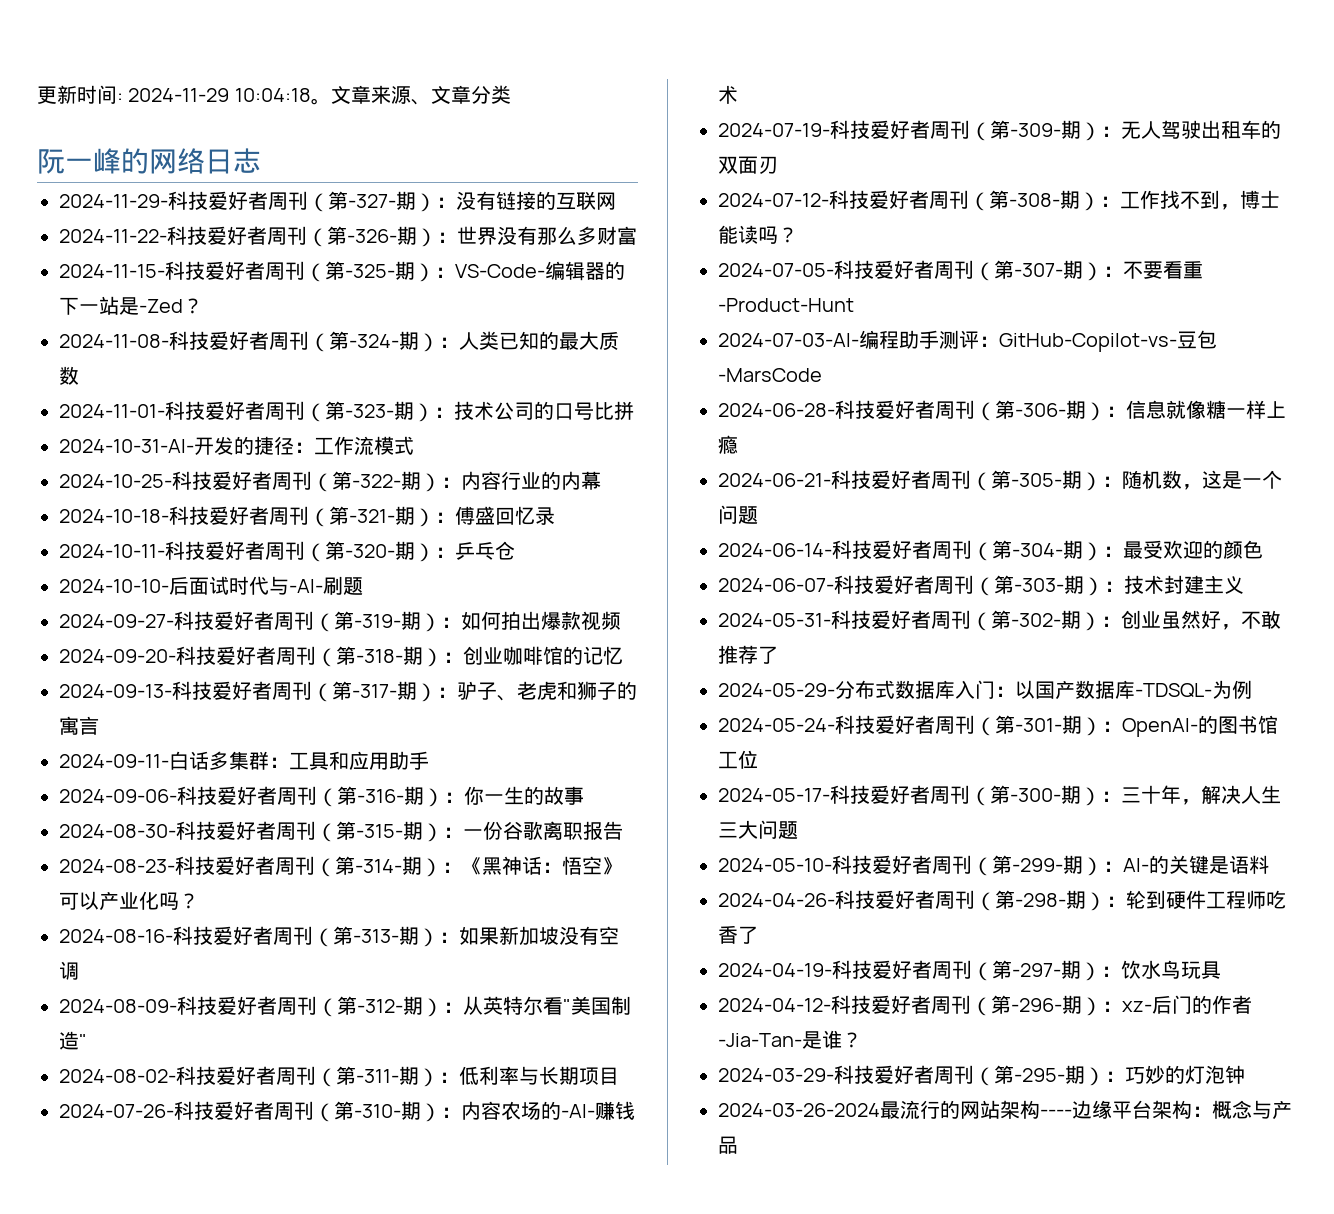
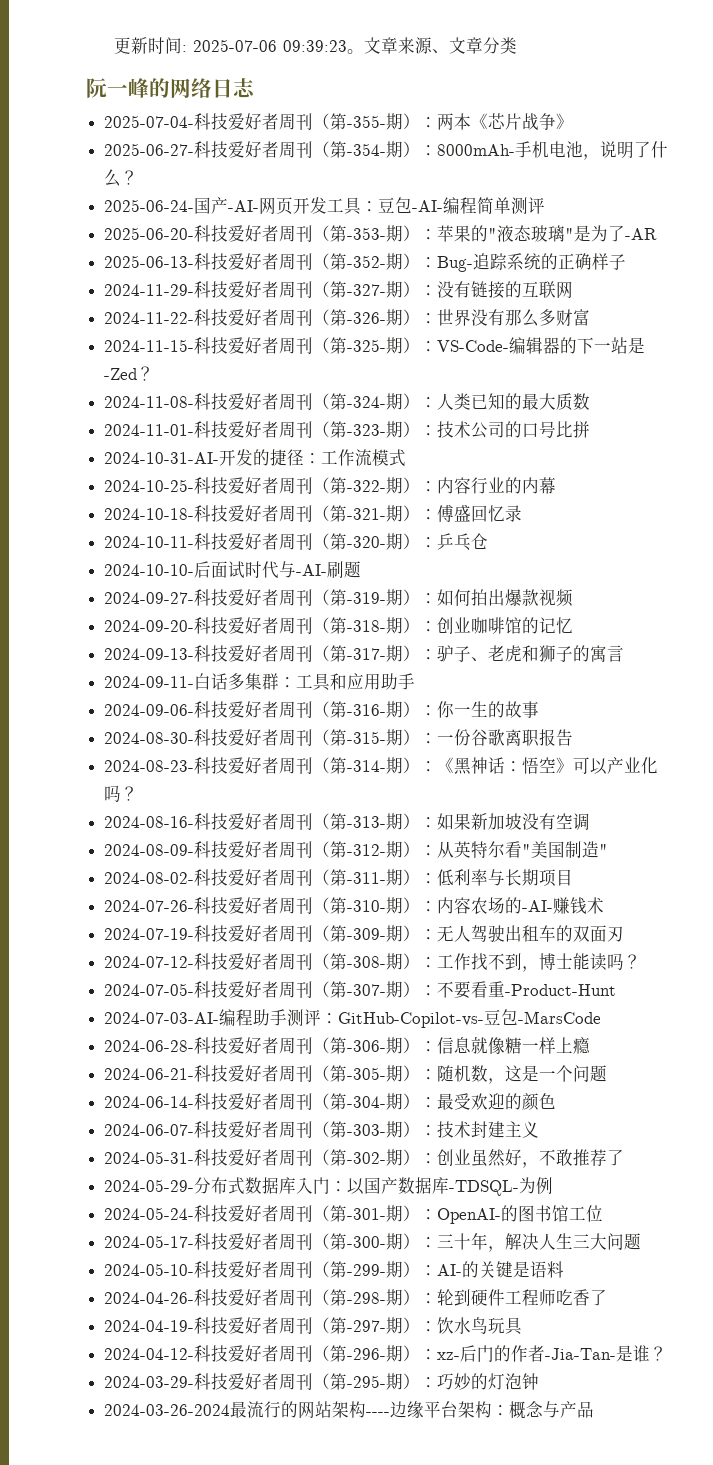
- 更新时间: 2024-11-29 10:04:18。
+ 更新时间: 2025-07-06 09:39:23。
+ 2025-07-04-科技爱好者周刊（第-355-期）：两本《芯片战争》
+ 2025-06-27-科技爱好者周刊（第-354-期）：8000mAh-手机电池，说明了什么？
+ 2025-06-24-国产-AI-网页开发工具：豆包-AI-编程简单测评
+ 2025-06-20-科技爱好者周刊（第-353-期）：苹果的"液态玻璃"是为了-AR
+ 2025-06-13-科技爱好者周刊（第-352-期）：Bug-追踪系统的正确样子

